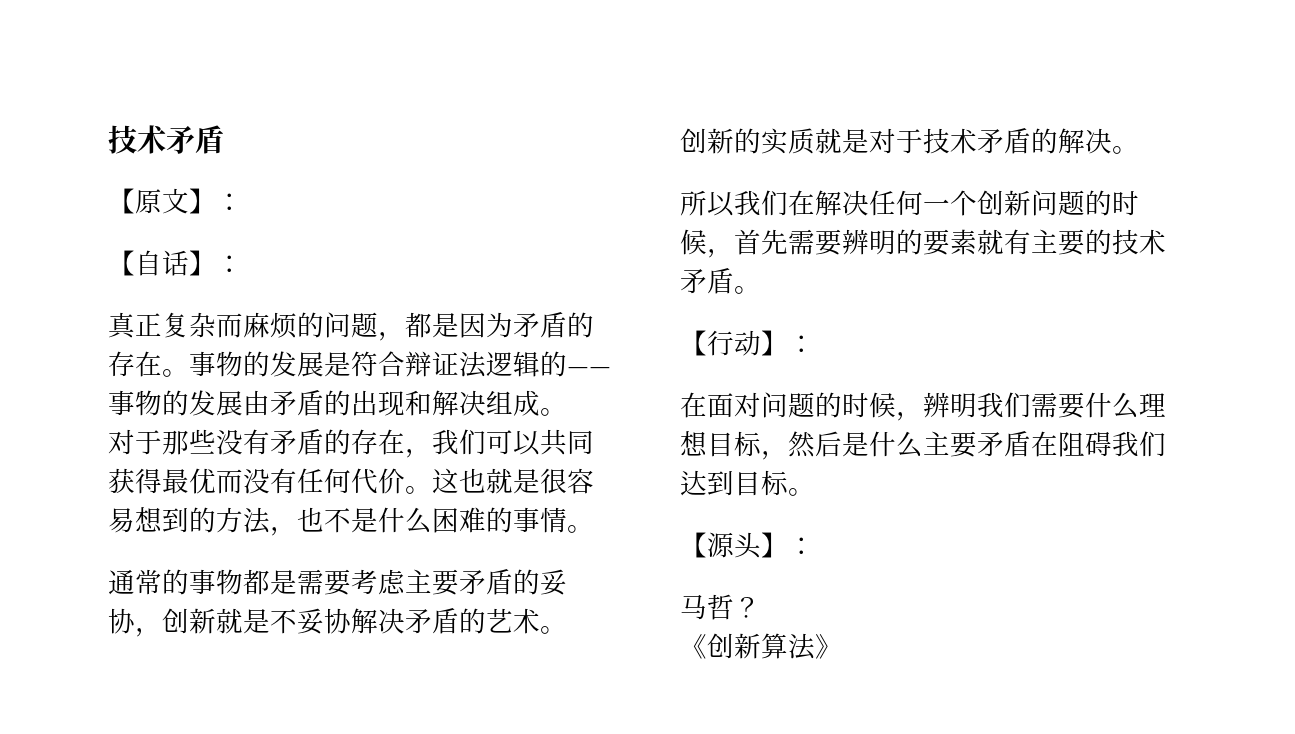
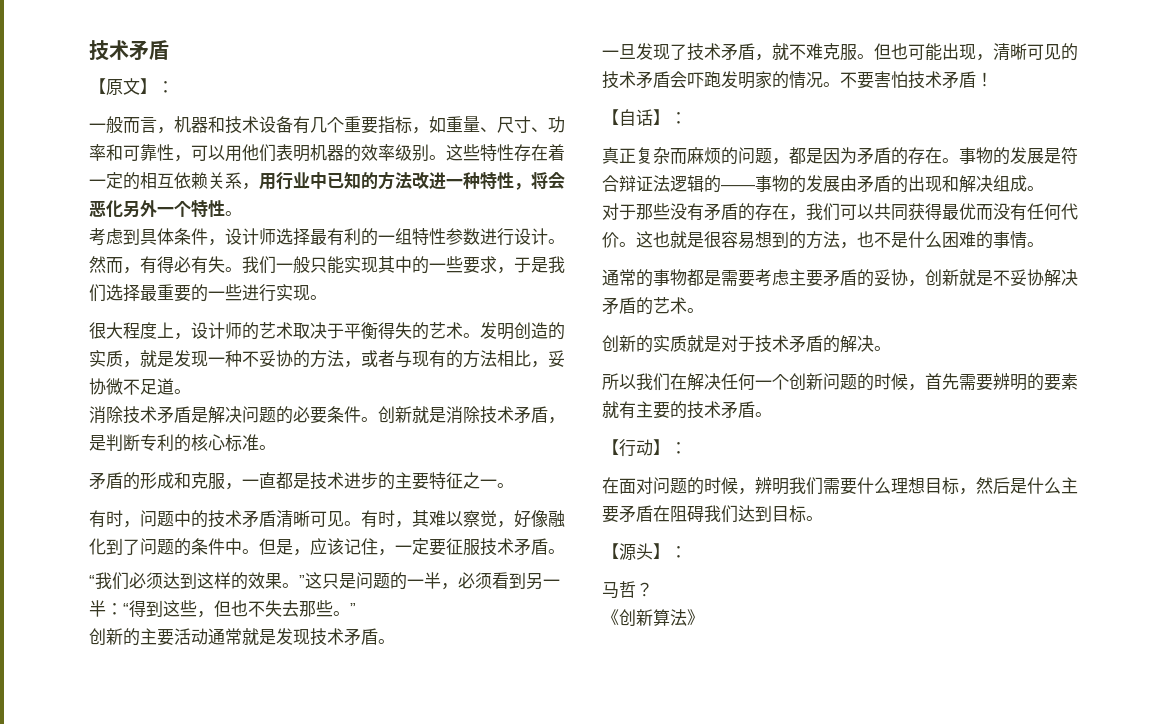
+ 一般而言，机器和技术设备有几个重要指标，如重量、尺寸、功率和可靠性，可以用他们表明机器的效率级别。这些特性存在着一定的相互依赖关系，用行业中已知的方法改进一种特性，将会恶化另外一个特性。
+ 考虑到具体条件，设计师选择最有利的一组特性参数进行设计。然而，有得必有失。我们一般只能实现其中的一些要求，于是我们选择最重要的一些进行实现。
+ 很大程度上，设计师的艺术取决于平衡得失的艺术。发明创造的实质，就是发现一种不妥协的方法，或者与现有的方法相比，妥协微不足道。
+ 消除技术矛盾是解决问题的必要条件。创新就是消除技术矛盾，是判断专利的核心标准。
+ 矛盾的形成和克服，一直都是技术进步的主要特征之一。
+ 有时，问题中的技术矛盾清晰可见。有时，其难以察觉，好像融化到了问题的条件中。但是，应该记住，一定要征服技术矛盾。
+ “我们必须达到这样的效果。”这只是问题的一半，必须看到另一半：“得到这些，但也不失去那些。”
+ 创新的主要活动通常就是发现技术矛盾。
+ 一旦发现了技术矛盾，就不难克服。但也可能出现，清晰可见的技术矛盾会吓跑发明家的情况。不要害怕技术矛盾！

